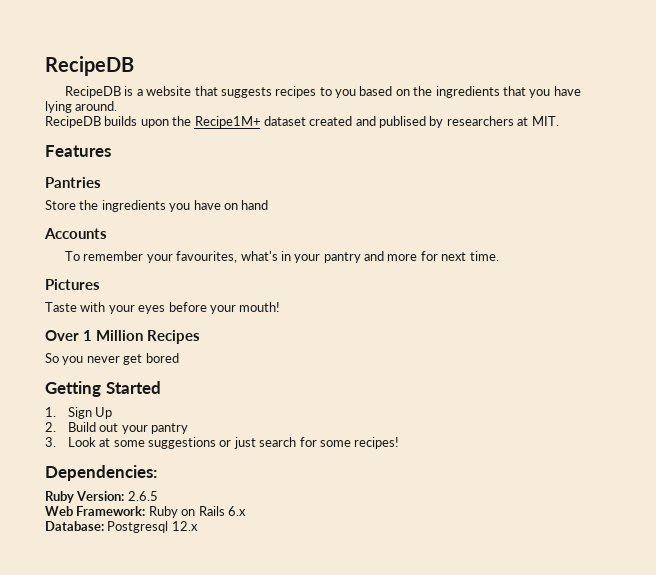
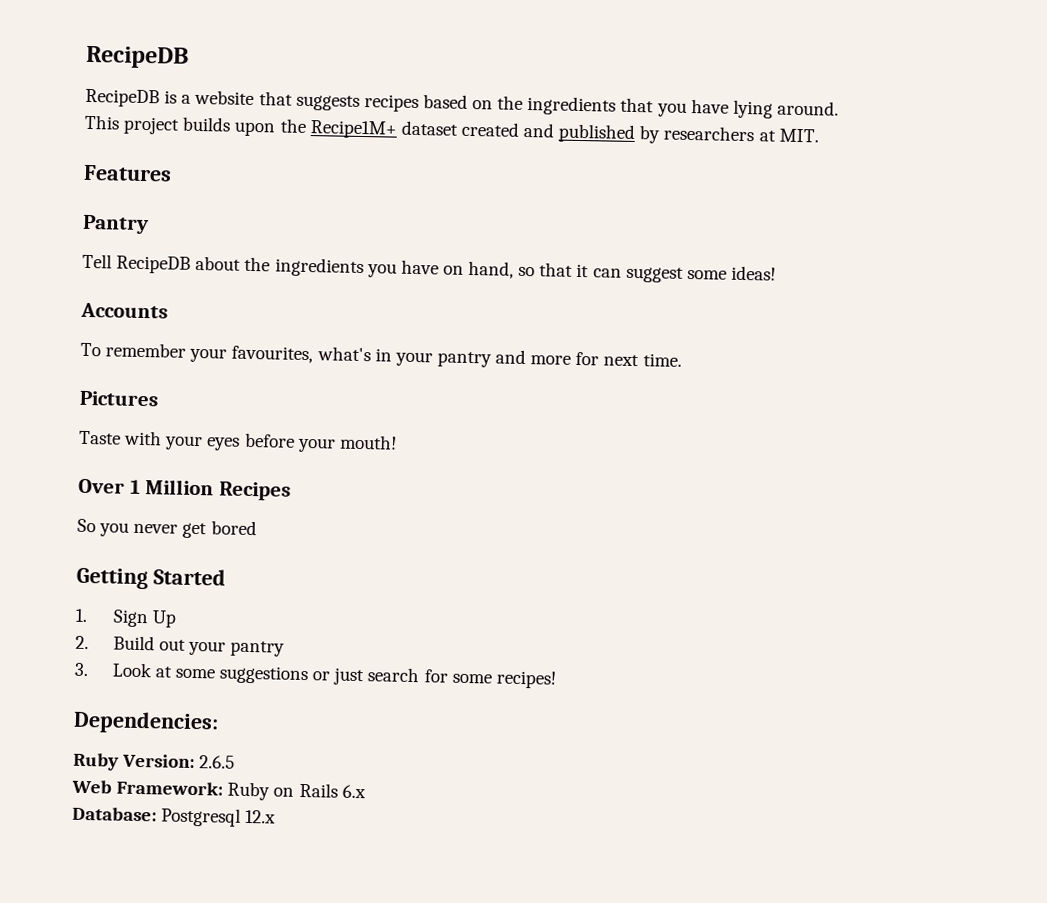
- RecipeDB is a website that suggests recipes to you based on the ingredients that you have lying around.
+ RecipeDB is a website that suggests recipes based on the ingredients that you have lying around.
- RecipeDB builds upon the Recipe1M+ dataset created and publised by researchers at MIT.
+ This project builds upon the Recipe1M+ dataset created and published by researchers at MIT.
- Pantries
- Store the ingredients you have on hand
+ Pantry
+ Tell RecipeDB about the ingredients you have on hand, so that it can suggest some ideas!

